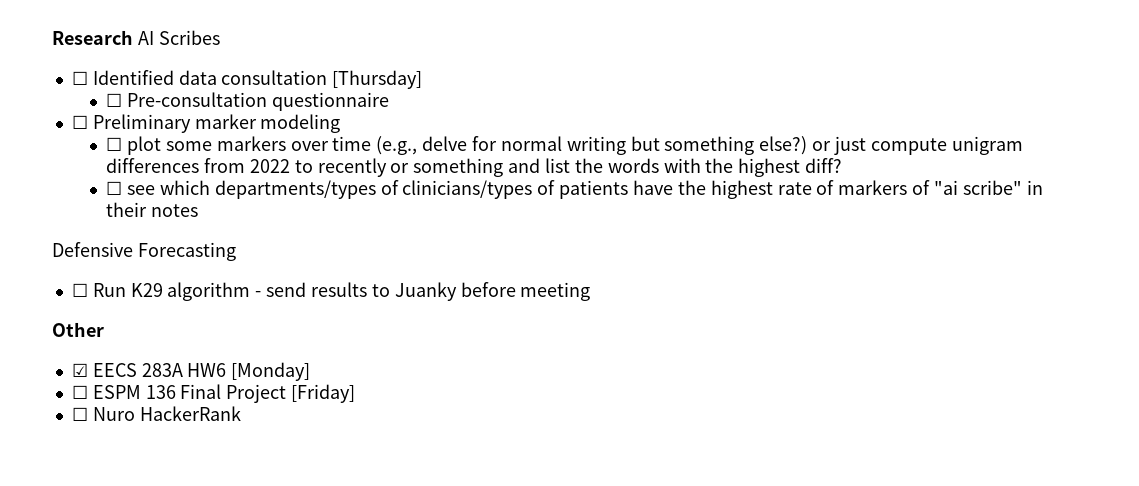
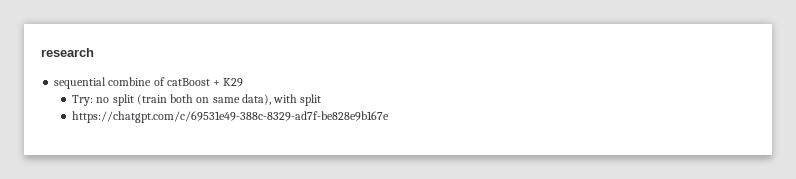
- Research AI Scribes
- ☐ Identified data consultation [Thursday]
- ☐ Pre-consultation questionnaire
- ☐ Preliminary marker modeling
- ☐ plot some markers over time (e.g., delve for normal writing but something else?) or just compute unigram differences from 2022 to recently or something and list the words with the highest diff?
- ☐ see which departments/types of clinicians/types of patients have the highest rate of markers of "ai scribe" in their notes
- Defensive Forecasting
- ☐ Run K29 algorithm - send results to Juanky before meeting
- Other
- ☑ EECS 283A HW6 [Monday]
- ☐ ESPM 136 Final Project [Friday]
- ☐ Nuro HackerRank
+ research
+ sequential combine of catBoost + K29
+ Try: no split (train both on same data), with split
+ https://chatgpt.com/c/69531e49-388c-8329-ad7f-be828e9b167e

